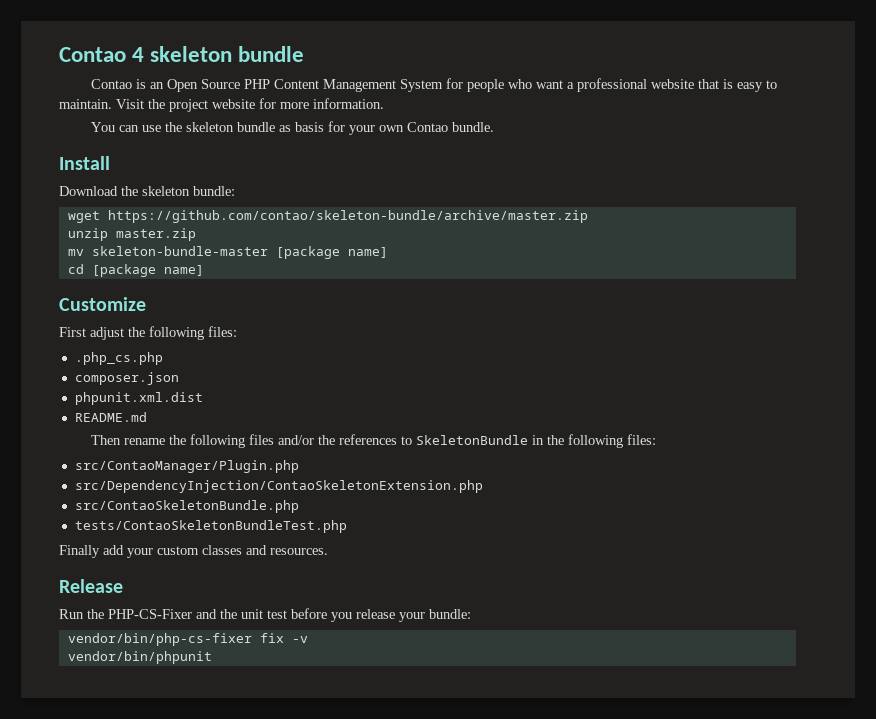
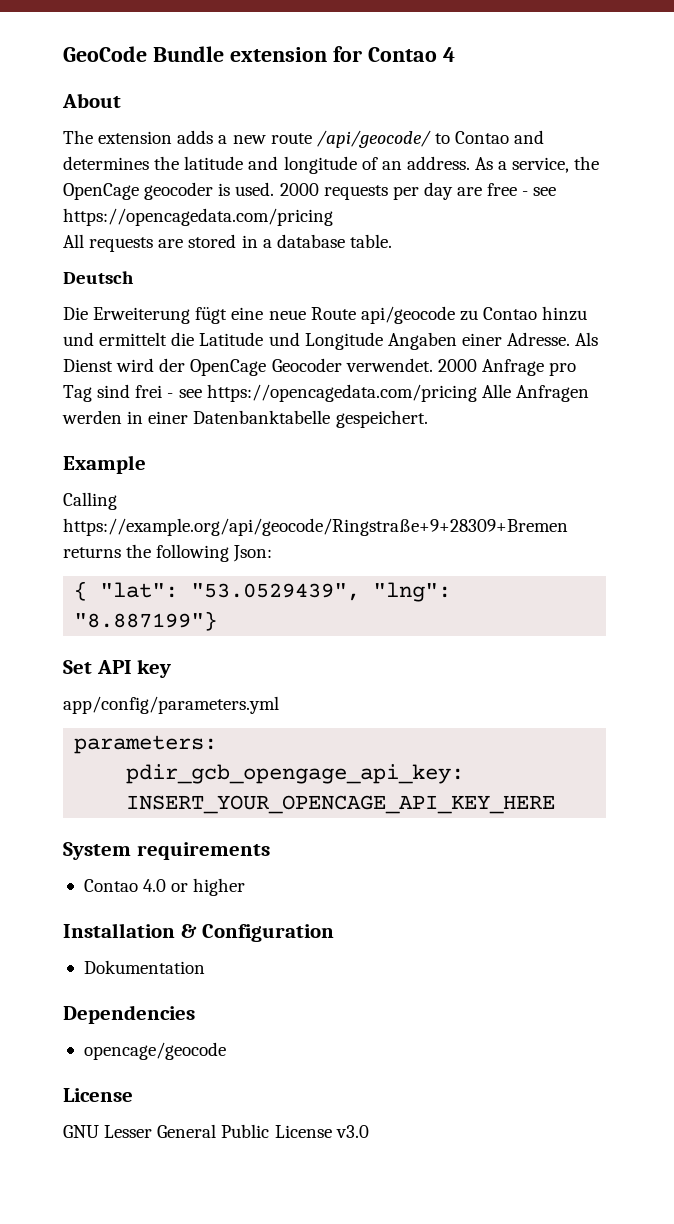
- Contao 4 skeleton bundle
- Contao is an Open Source PHP Content Management System for people who want a professional website that is easy to maintain. Visit the project website for more information.
- You can use the skeleton bundle as basis for your own Contao bundle.
- Install
- Download the skeleton bundle:
- wget https://github.com/contao/skeleton-bundle/archive/master.zip
- unzip master.zip
- mv skeleton-bundle-master [package name]
- cd [package name]
- Customize
- First adjust the following files:
- .php_cs.php
- composer.json
- phpunit.xml.dist
- README.md
- Then rename the following files and/or the references to SkeletonBundle in the following files:
- src/ContaoManager/Plugin.php
- src/DependencyInjection/ContaoSkeletonExtension.php
- src/ContaoSkeletonBundle.php
- tests/ContaoSkeletonBundleTest.php
- Finally add your custom classes and resources.
- Release
- Run the PHP-CS-Fixer and the unit test before you release your bundle:
- vendor/bin/php-cs-fixer fix -v
- vendor/bin/phpunit
+ GeoCode Bundle extension for Contao 4
+ About
+ The extension adds a new route /api/geocode/ to Contao and determines the latitude and longitude of an address. As a service, the OpenCage geocoder is used. 2000 requests per day are free - see https://opencagedata.com/pricing
+ All requests are stored in a database table.
+ Deutsch
+ Die Erweiterung fügt eine neue Route api/geocode zu Contao hinzu und ermittelt die Latitude und Longitude Angaben einer Adresse. Als Dienst wird der OpenCage Geocoder verwendet. 2000 Anfrage pro Tag sind frei - see https://opencagedata.com/pricing Alle Anfragen werden in einer Datenbanktabelle gespeichert.
+ Example
+ Calling https://example.org/api/geocode/Ringstraße+9+28309+Bremen returns the following Json:
+ { "lat": "53.0529439", "lng": "8.887199"}
+ Set API key
+ app/config/parameters.yml
+ parameters:
+ pdir_gcb_opengage_api_key: INSERT_YOUR_OPENCAGE_API_KEY_HERE
+ System requirements
+ Contao 4.0 or higher
+ Installation & Configuration
+ Dokumentation
+ Dependencies
+ opencage/geocode
+ License
+ GNU Lesser General Public License v3.0

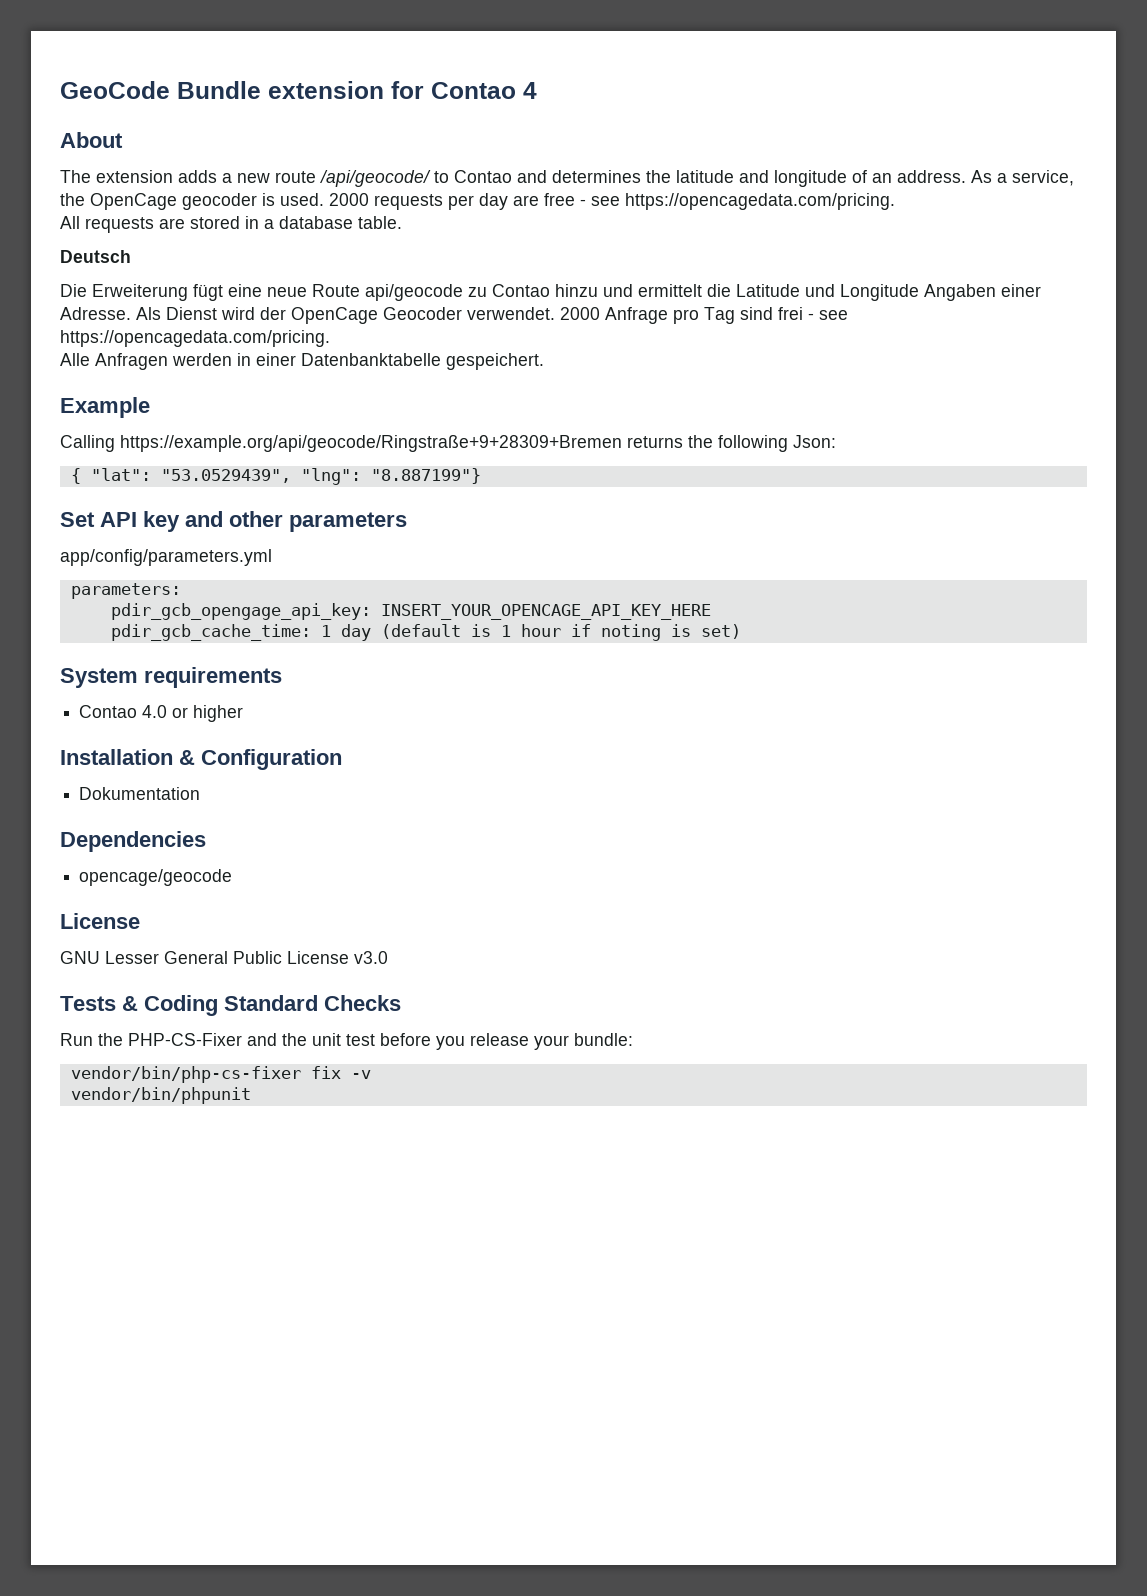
- 2000 requests per day are free - see https://opencagedata.com/pricing
+ 2000 requests per day are free - see https://opencagedata.com/pricing.
- 2000 Anfrage pro Tag sind frei - see https://opencagedata.com/pricing Alle Anfragen werden in einer Datenbanktabelle gespeichert.
+ 2000 Anfrage pro Tag sind frei - see https://opencagedata.com/pricing.
+ Alle Anfragen werden in einer Datenbanktabelle gespeichert.
- Set API key
+ Set API key and other parameters
+ pdir_gcb_cache_time: 1 day (default is 1 hour if noting is set)
+ Tests & Coding Standard Checks
+ Run the PHP-CS-Fixer and the unit test before you release your bundle:
+ vendor/bin/php-cs-fixer fix -v
+ vendor/bin/phpunit

